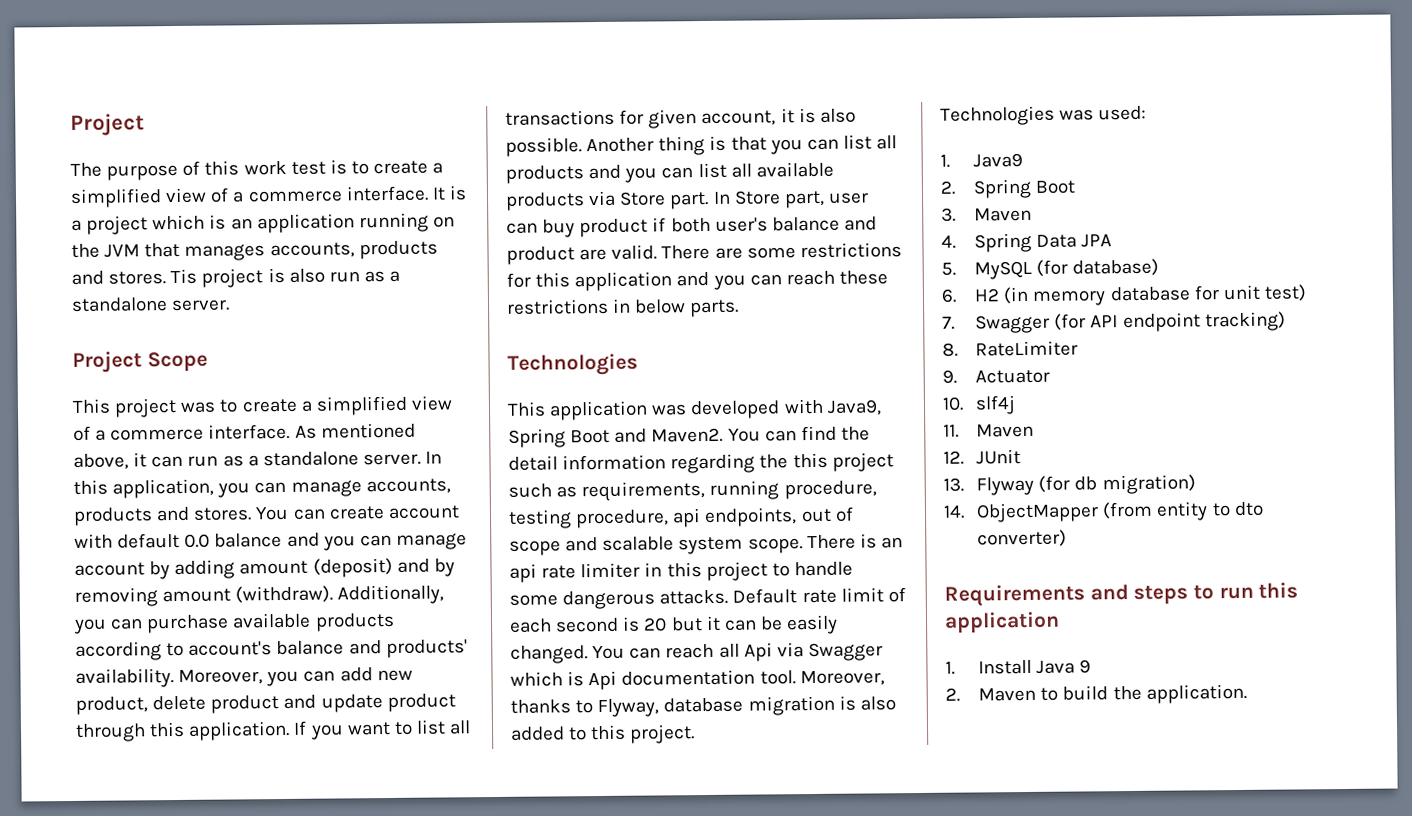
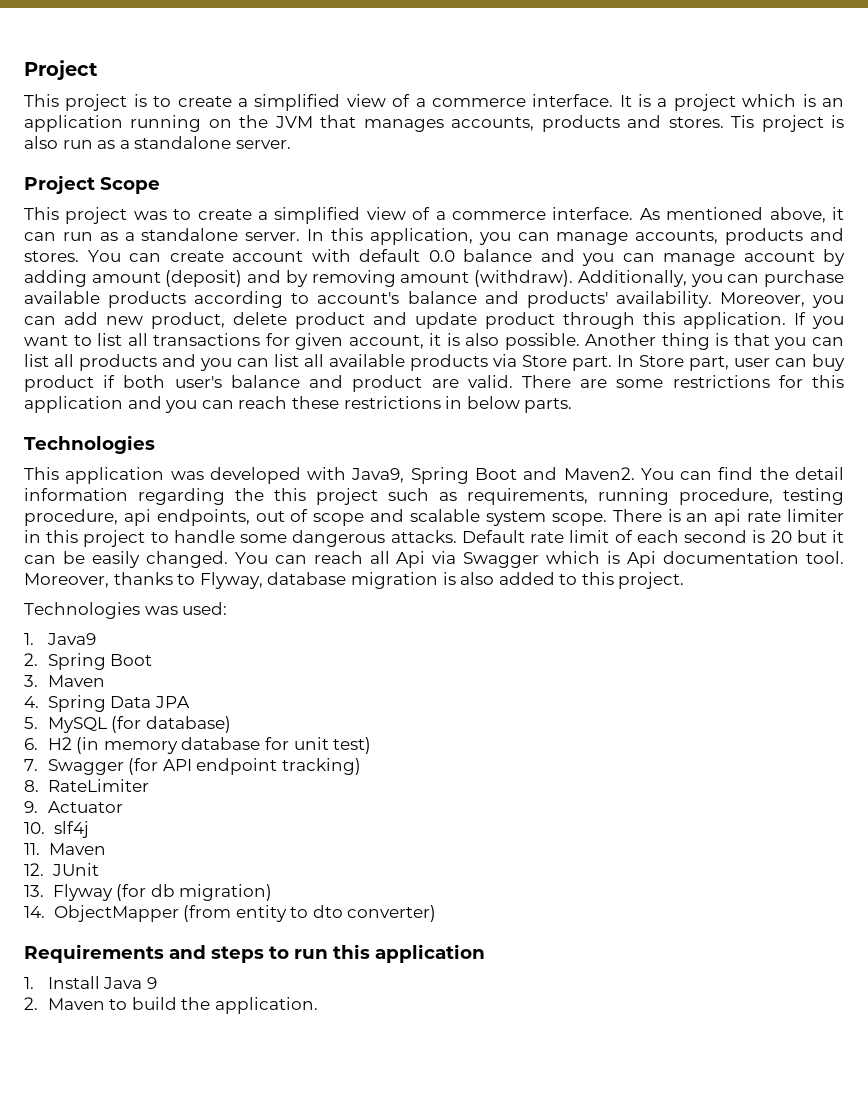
- The purpose of this work test is to create a simplified view of a commerce interface.
+ This project is to create a simplified view of a commerce interface.

